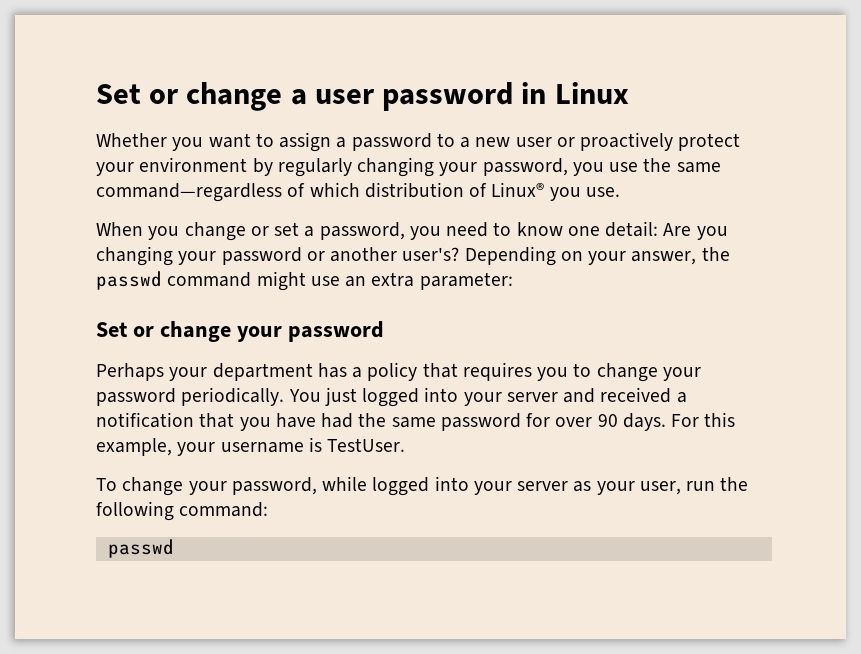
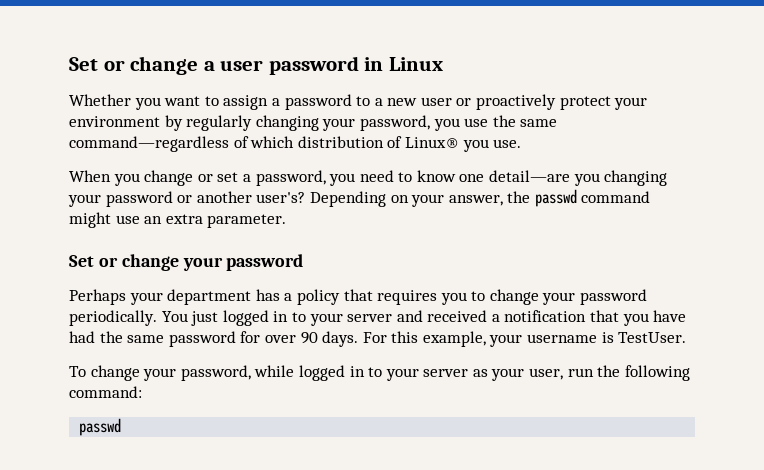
- When you change or set a password, you need to know one detail: Are you changing your password or another user's?
+ When you change or set a password, you need to know one detail—are you changing your password or another user's?
- Depending on your answer, the passwd command might use an extra parameter:
+ Depending on your answer, the passwd command might use an extra parameter.
- You just logged into your server and received a notification that you have had the same password for over 90 days.
+ You just logged in to your server and received a notification that you have had the same password for over 90 days.
- To change your password, while logged into your server as your user, run the following command:
+ To change your password, while logged in to your server as your user, run the following command:

